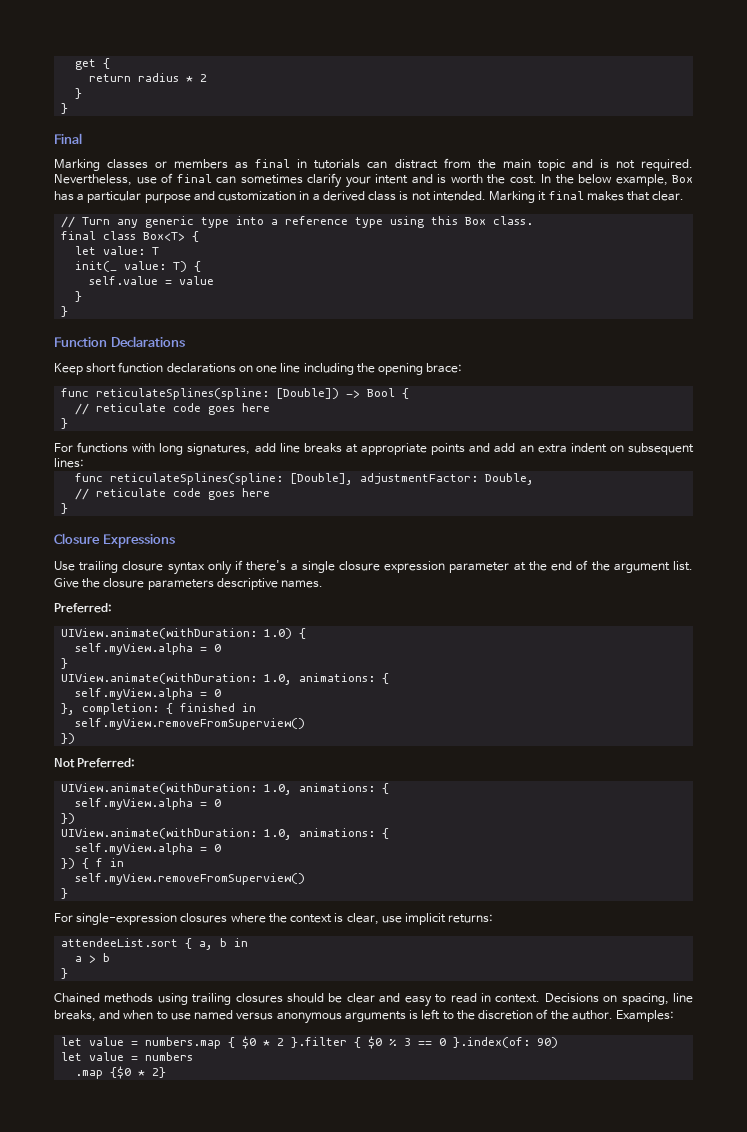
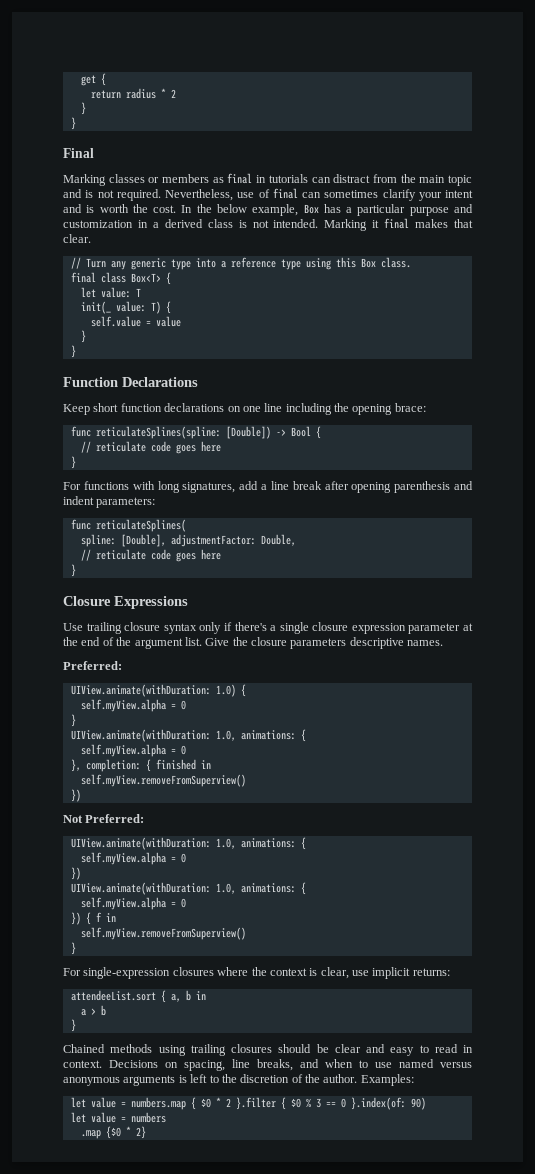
- For functions with long signatures, add line breaks at appropriate points and add an extra indent on subsequent lines:
- func reticulateSplines(spline: [Double], adjustmentFactor: Double,
+ For functions with long signatures, add a line break after opening parenthesis and indent parameters:
+ func reticulateSplines(
+ spline: [Double], adjustmentFactor: Double,

